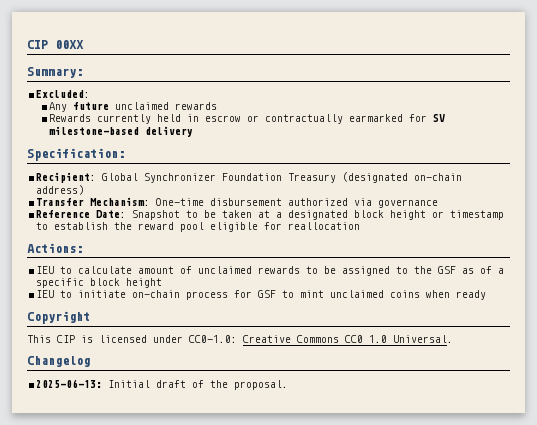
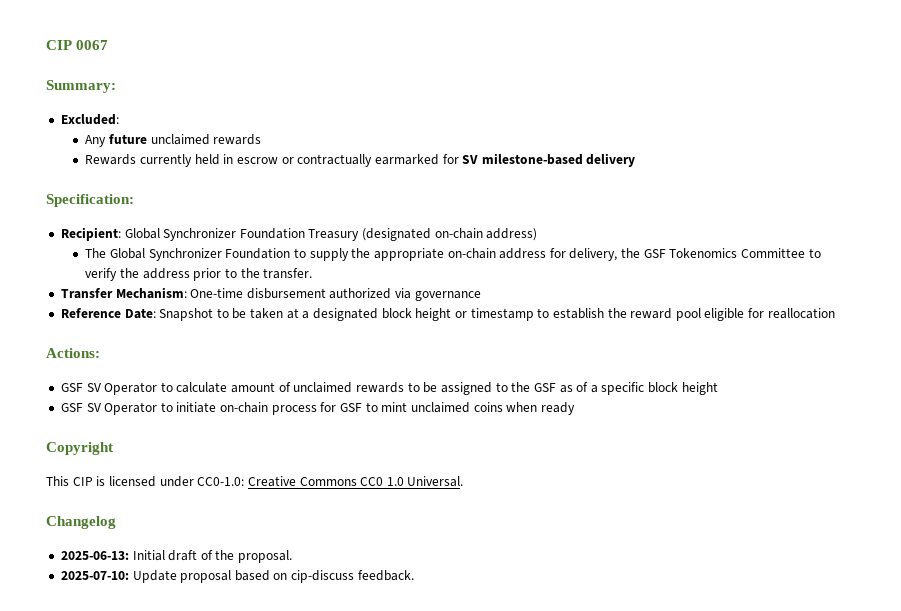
- CIP 00XX
+ CIP 0067
+ The Global Synchronizer Foundation to supply the appropriate on-chain address for delivery, the GSF Tokenomics Committee to verify the address prior to the transfer.
- IEU to calculate amount of unclaimed rewards to be assigned to the GSF as of a specific block height
+ GSF SV Operator to calculate amount of unclaimed rewards to be assigned to the GSF as of a specific block height
- IEU to initiate on-chain process for GSF to mint unclaimed coins when ready
+ GSF SV Operator to initiate on-chain process for GSF to mint unclaimed coins when ready
+ 2025-07-10: Update proposal based on cip-discuss feedback.

